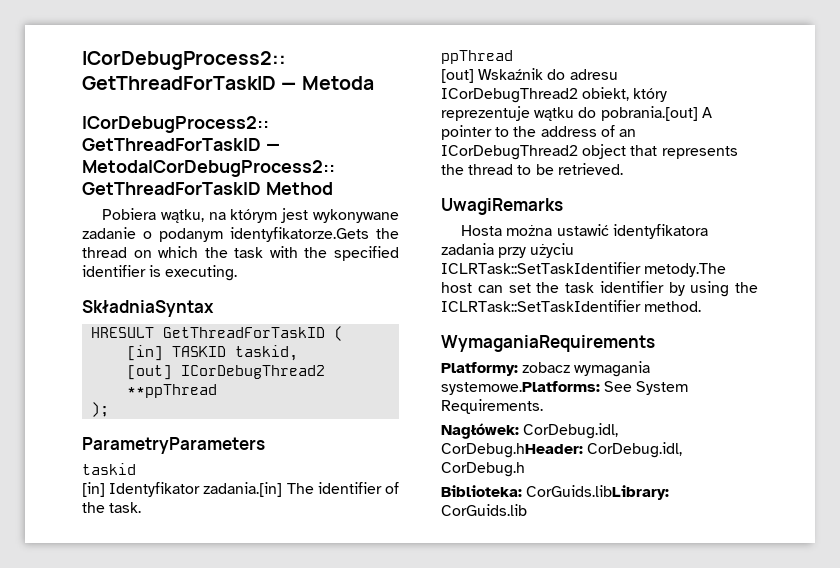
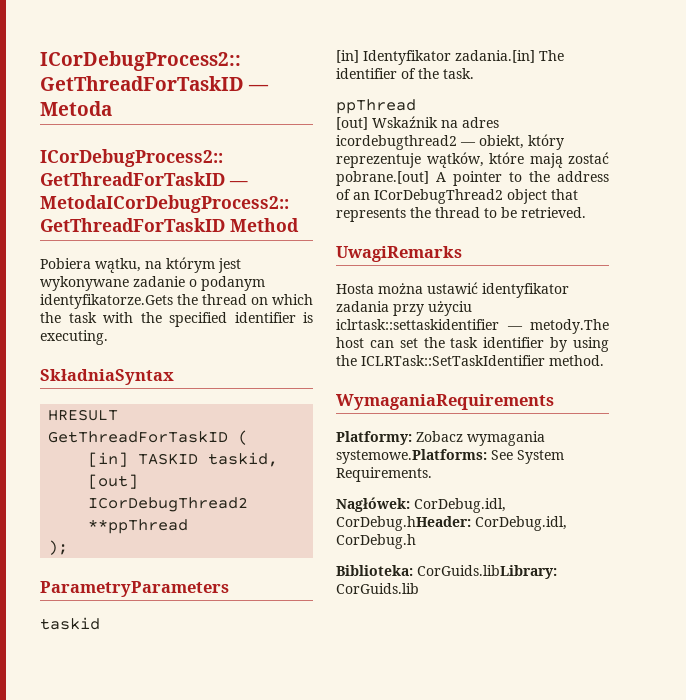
- [out] Wskaźnik do adresu ICorDebugThread2 obiekt, który reprezentuje wątku do pobrania.[out] A pointer to the address of an ICorDebugThread2 object that represents the thread to be retrieved.
+ [out] Wskaźnik na adres icordebugthread2 — obiekt, który reprezentuje wątków, które mają zostać pobrane.[out] A pointer to the address of an ICorDebugThread2 object that represents the thread to be retrieved.
- Hosta można ustawić identyfikatora zadania przy użyciu ICLRTask::SetTaskIdentifier metody.The host can set the task identifier by using the ICLRTask::SetTaskIdentifier method.
+ Hosta można ustawić identyfikator zadania przy użyciu iclrtask::settaskidentifier — metody.The host can set the task identifier by using the ICLRTask::SetTaskIdentifier method.
- Platformy: zobacz wymagania systemowe.Platforms: See System Requirements.
+ Platformy: Zobacz wymagania systemowe.Platforms: See System Requirements.

